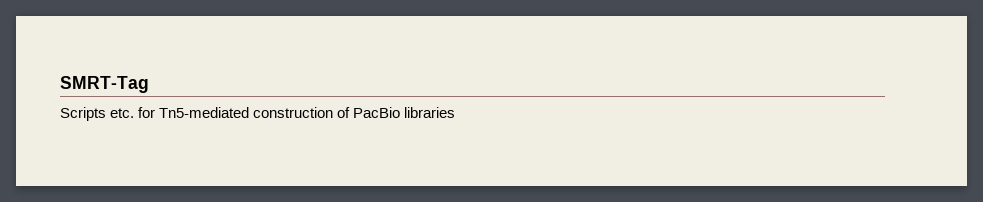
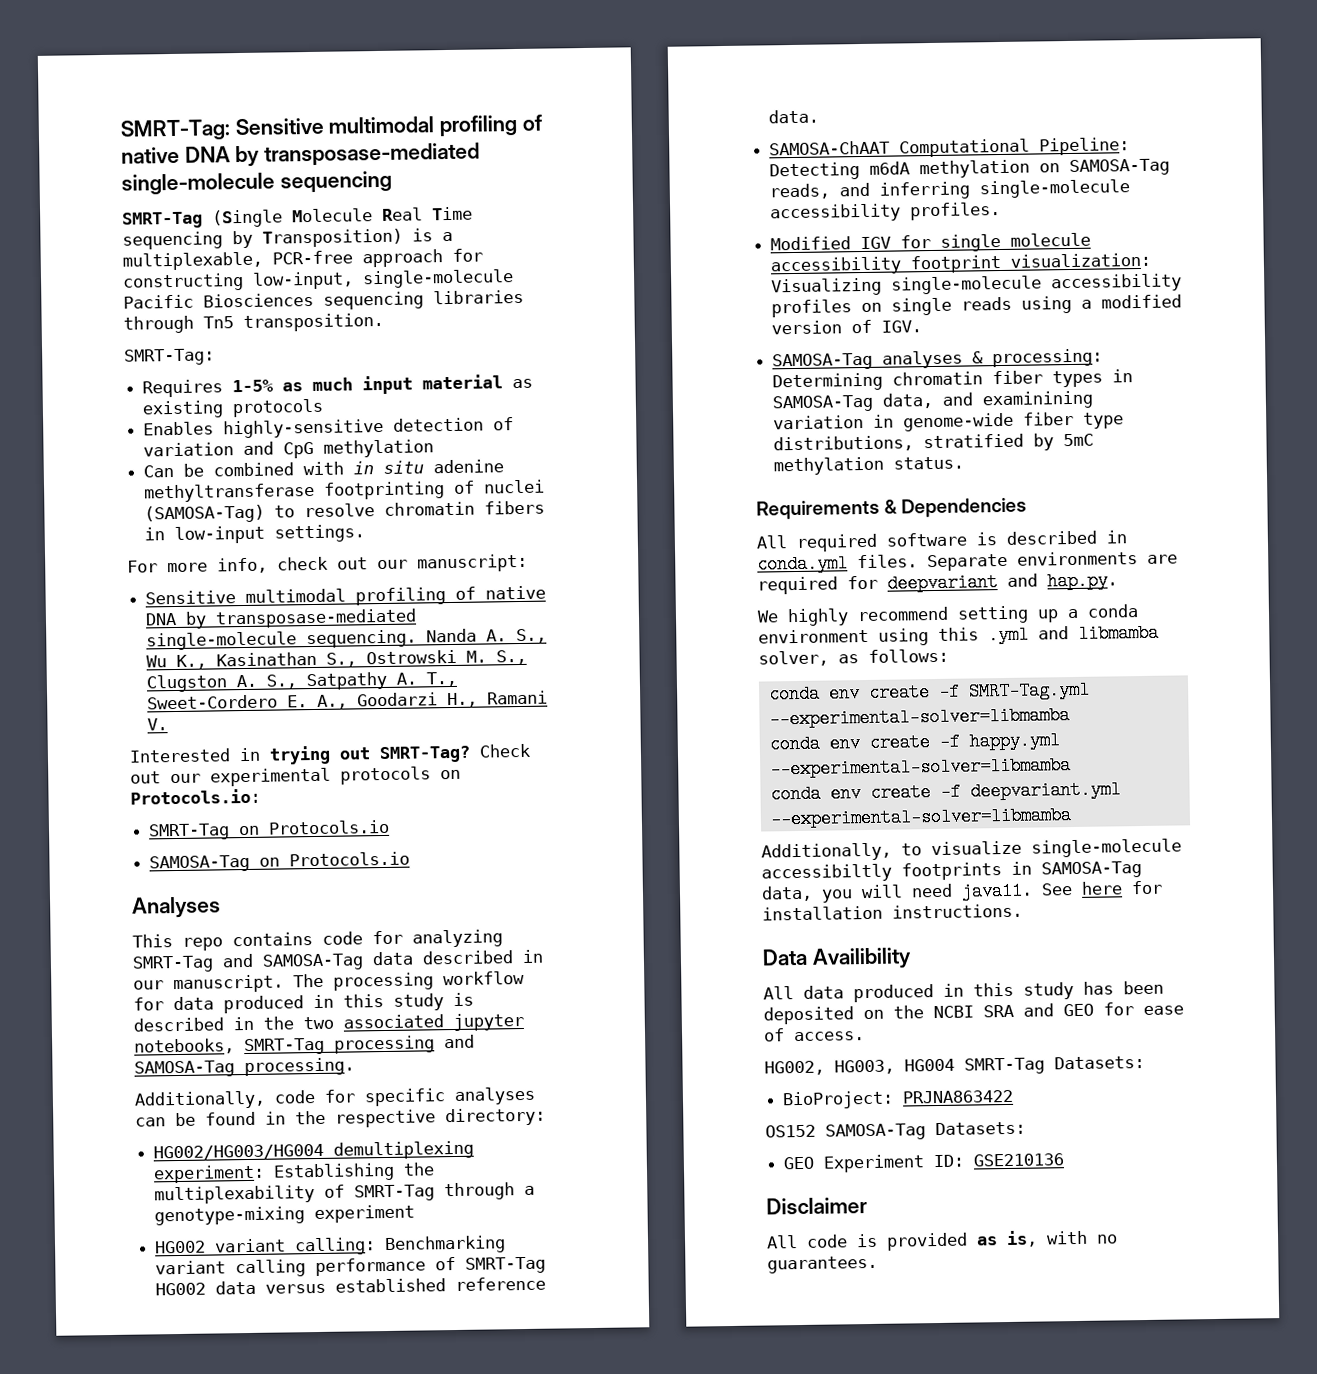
- SMRT-Tag
- Scripts etc. for Tn5-mediated construction of PacBio libraries
+ SMRT-Tag: Sensitive multimodal profiling of native DNA by transposase-mediated single-molecule sequencing
+ SMRT-Tag (Single Molecule Real Time sequencing by Transposition) is a multiplexable, PCR-free approach for constructing low-input, single-molecule Pacific Biosciences sequencing libraries through Tn5 transposition.
+ SMRT-Tag:
+ Requires 1-5% as much input material as existing protocols
+ Enables highly-sensitive detection of variation and CpG methylation
+ Can be combined with in situ adenine methyltransferase footprinting of nuclei (SAMOSA-Tag) to resolve chromatin fibers in low-input settings.
+ For more info, check out our manuscript:
+ Sensitive multimodal profiling of native DNA by transposase-mediated single-molecule sequencing. Nanda A. S., Wu K., Kasinathan S., Ostrowski M. S., Clugston A. S., Satpathy A. T., Sweet-Cordero E. A., Goodarzi H., Ramani V.
+ Interested in trying out SMRT-Tag? Check out our experimental protocols on Protocols.io:
+ SMRT-Tag on Protocols.io
+ SAMOSA-Tag on Protocols.io
+ Analyses
+ This repo contains code for analyzing SMRT-Tag and SAMOSA-Tag data described in our manuscript. The processing workflow for data produced in this study is described in the two associated jupyter notebooks, SMRT-Tag processing and SAMOSA-Tag processing.
+ Additionally, code for specific analyses can be found in the respective directory:
+ HG002/HG003/HG004 demultiplexing experiment: Establishing the multiplexability of SMRT-Tag through a genotype-mixing experiment
+ HG002 variant calling: Benchmarking variant calling performance of SMRT-Tag HG002 data versus established reference data.
+ SAMOSA-ChAAT Computational Pipeline: Detecting m6dA methylation on SAMOSA-Tag reads, and inferring single-molecule accessibility profiles.
+ Modified IGV for single molecule accessibility footprint visualization: Visualizing single-molecule accessibility profiles on single reads using a modified version of IGV.
+ SAMOSA-Tag analyses & processing: Determining chromatin fiber types in SAMOSA-Tag data, and examinining variation in genome-wide fiber type distributions, stratified by 5mC methylation status.
+ Requirements & Dependencies
+ All required software is described in conda.yml files. Separate environments are required for deepvariant and hap.py.
+ We highly recommend setting up a conda environment using this .yml and libmamba solver, as follows:
+ conda env create -f SMRT-Tag.yml --experimental-solver=libmamba
+ conda env create -f happy.yml --experimental-solver=libmamba
+ conda env create -f deepvariant.yml --experimental-solver=libmamba
+ Additionally, to visualize single-molecule accessibiltly footprints in SAMOSA-Tag data, you will need java11. See here for installation instructions.
+ Data Availibility
+ All data produced in this study has been deposited on the NCBI SRA and GEO for ease of access.
+ HG002, HG003, HG004 SMRT-Tag Datasets:
+ BioProject: PRJNA863422
+ OS152 SAMOSA-Tag Datasets:
+ GEO Experiment ID: GSE210136
+ Disclaimer
+ All code is provided as is, with no guarantees.

